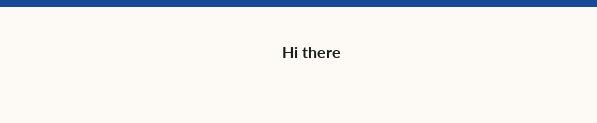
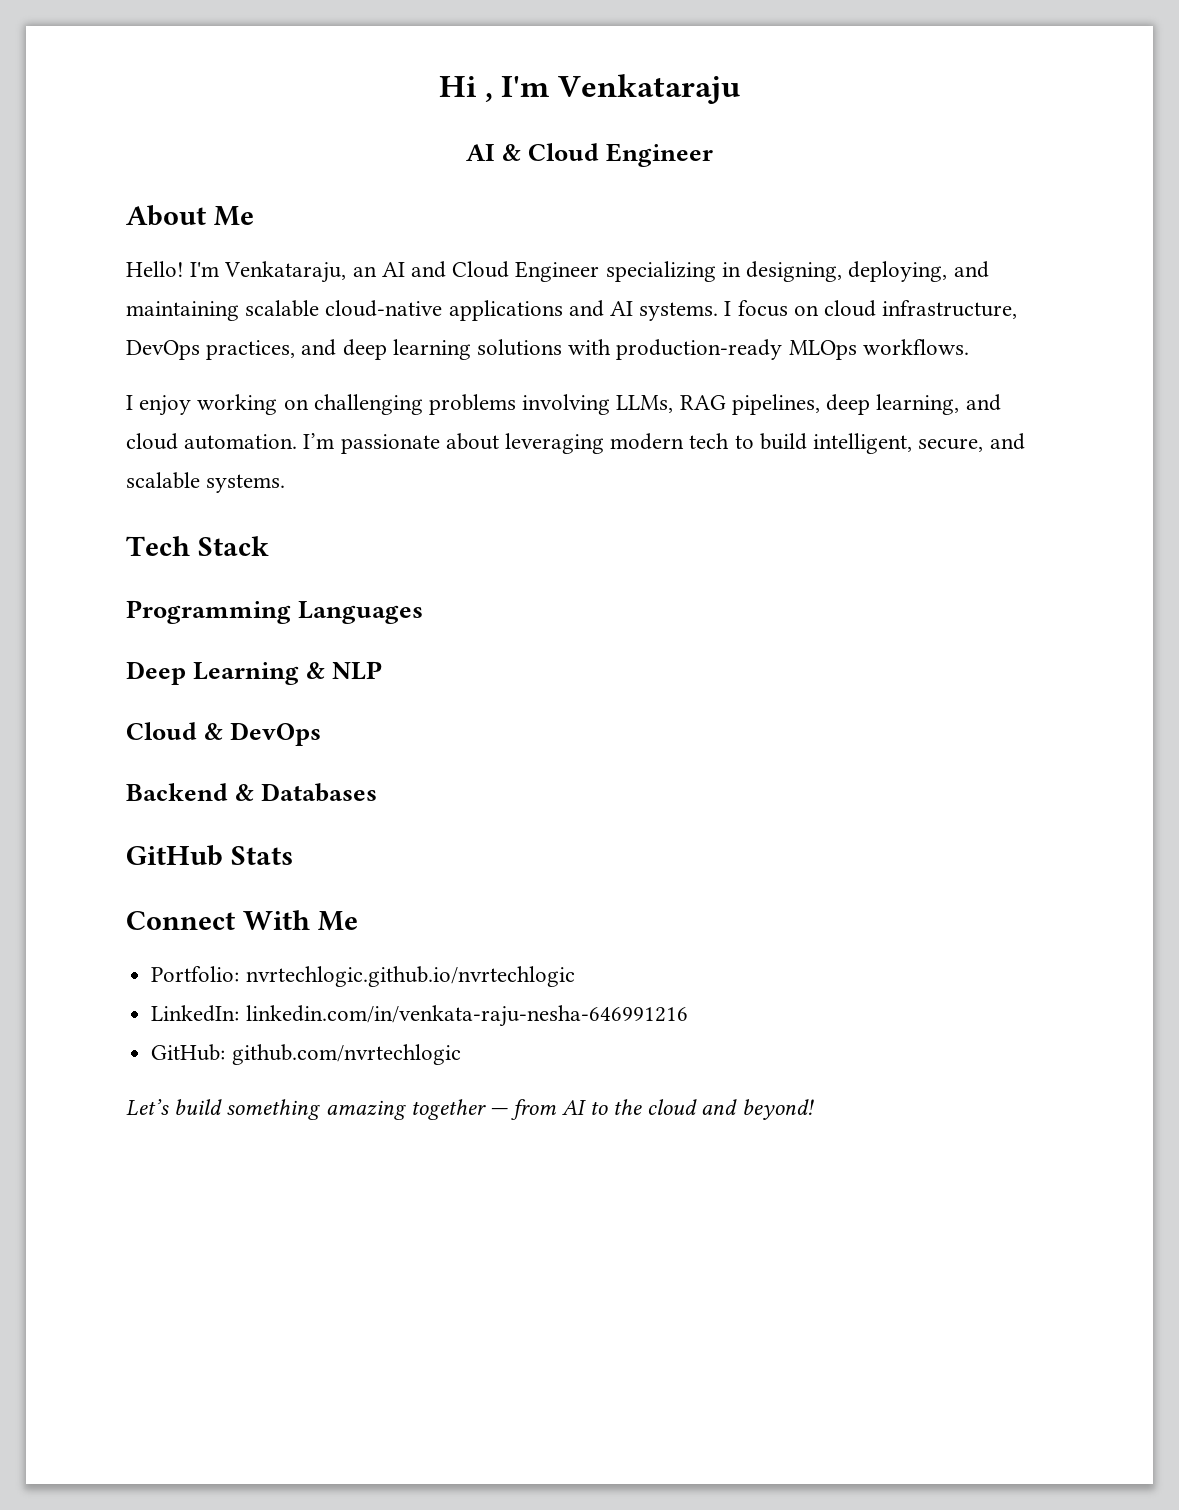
- Hi there
+ Hi , I'm Venkataraju
+ AI & Cloud Engineer
+ About Me
+ Hello! I'm Venkataraju, an AI and Cloud Engineer specializing in designing, deploying, and maintaining scalable cloud-native applications and AI systems. I focus on cloud infrastructure, DevOps practices, and deep learning solutions with production-ready MLOps workflows.
+ I enjoy working on challenging problems involving LLMs, RAG pipelines, deep learning, and cloud automation. I’m passionate about leveraging modern tech to build intelligent, secure, and scalable systems.
+ Tech Stack
+ Programming Languages
+ Deep Learning & NLP
+ Cloud & DevOps
+ Backend & Databases
+ GitHub Stats
+ Connect With Me
+ Portfolio: nvrtechlogic.github.io/nvrtechlogic
+ LinkedIn: linkedin.com/in/venkata-raju-nesha-646991216
+ GitHub: github.com/nvrtechlogic
+ Let’s build something amazing together — from AI to the cloud and beyond!

